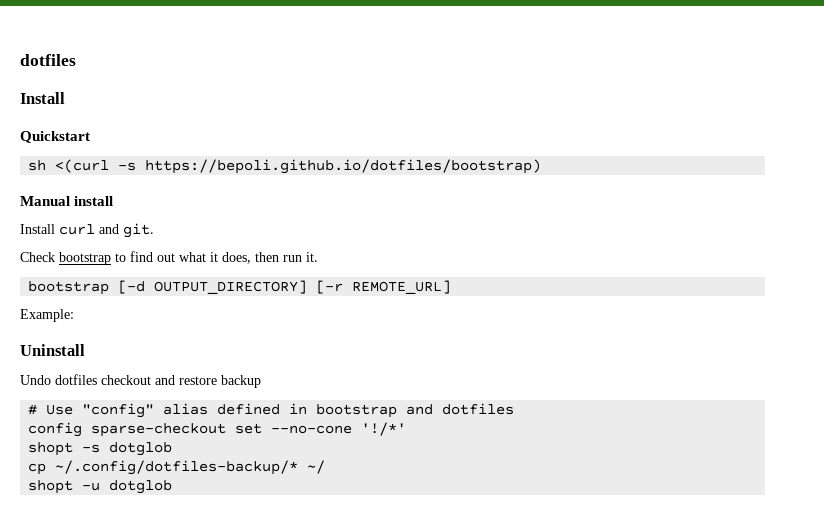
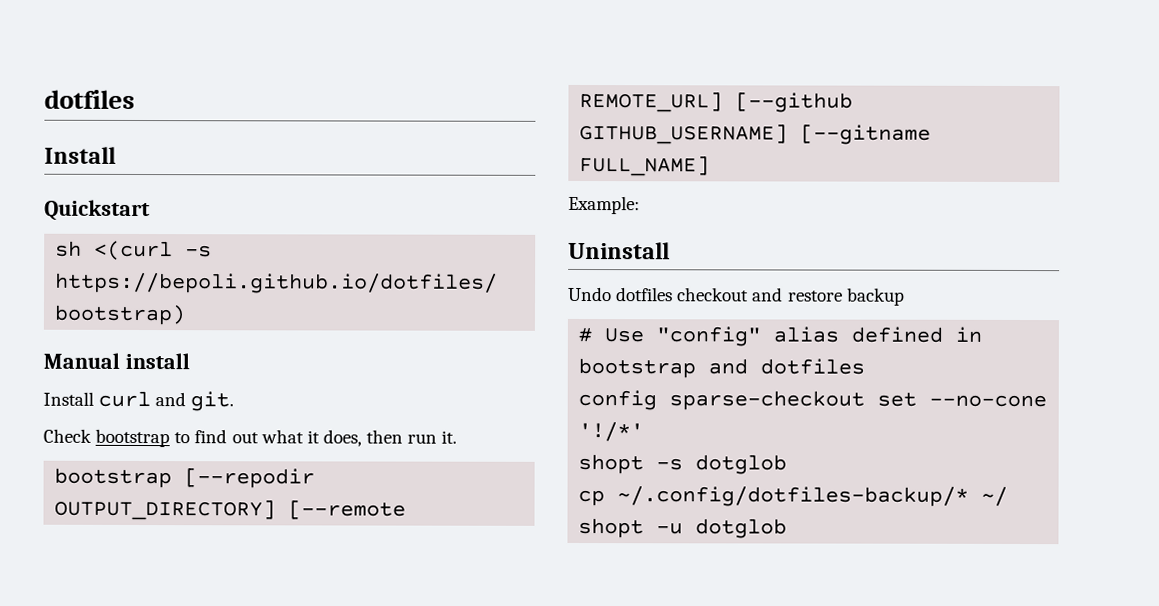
- bootstrap [-d OUTPUT_DIRECTORY] [-r REMOTE_URL]
+ bootstrap [--repodir OUTPUT_DIRECTORY] [--remote REMOTE_URL] [--github GITHUB_USERNAME] [--gitname FULL_NAME]

